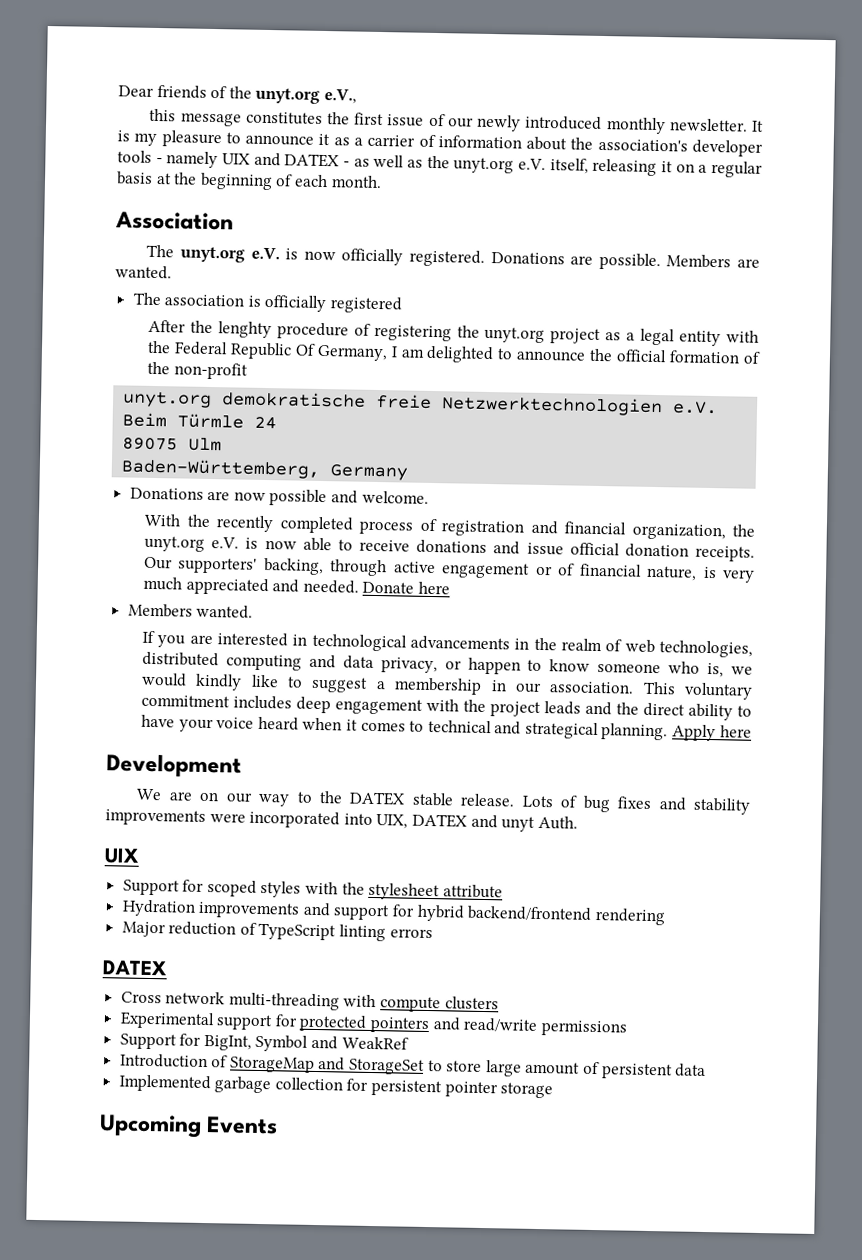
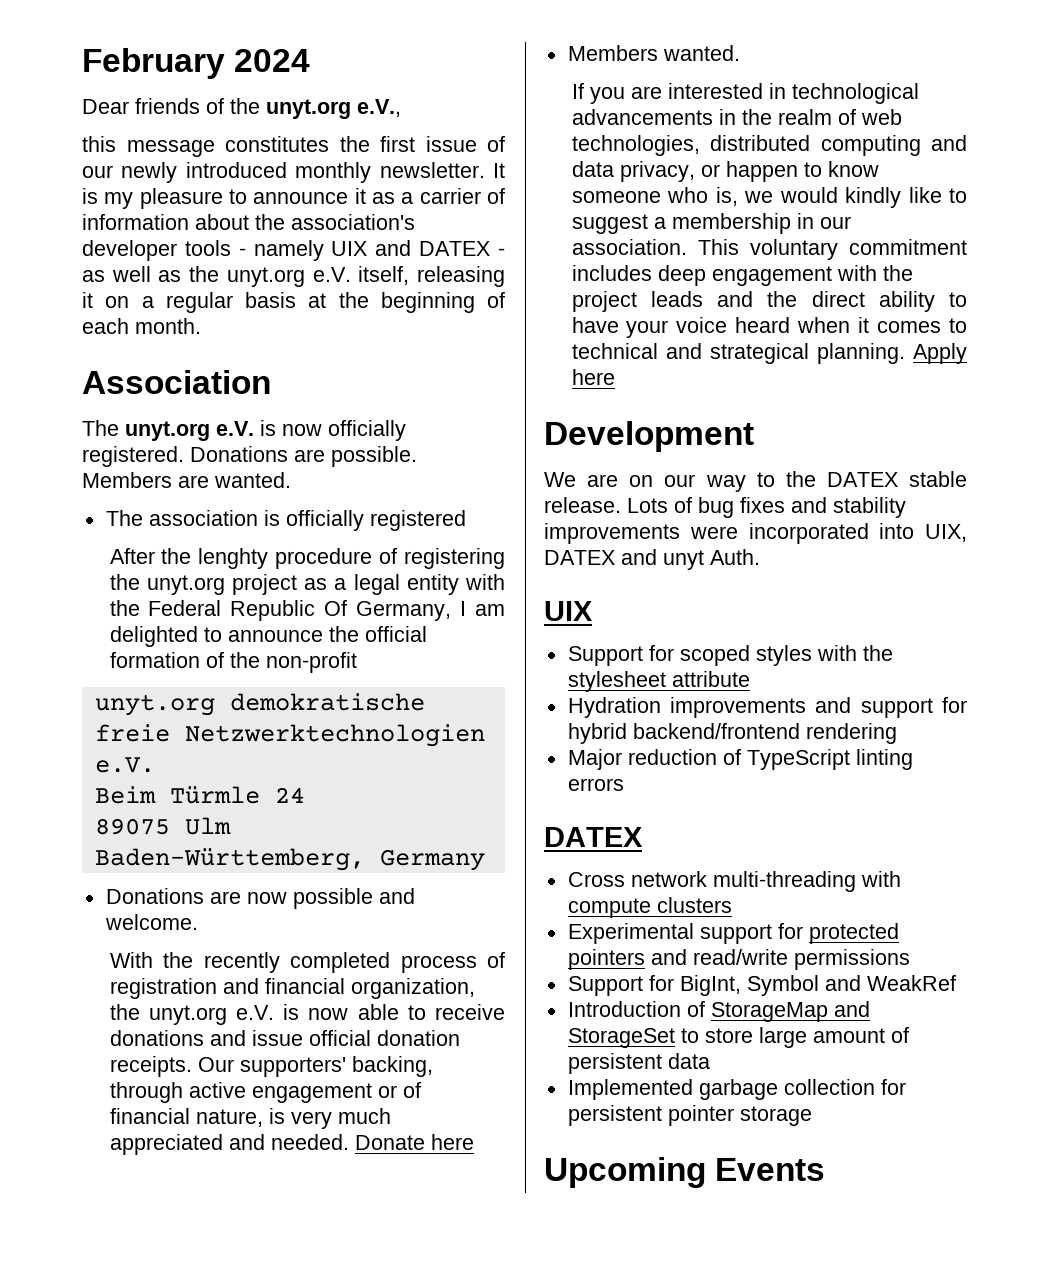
+ February 2024

